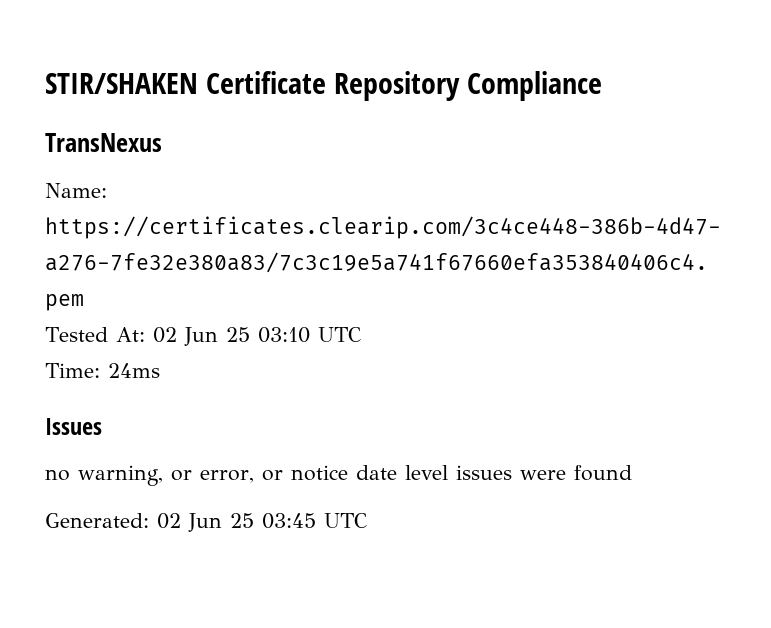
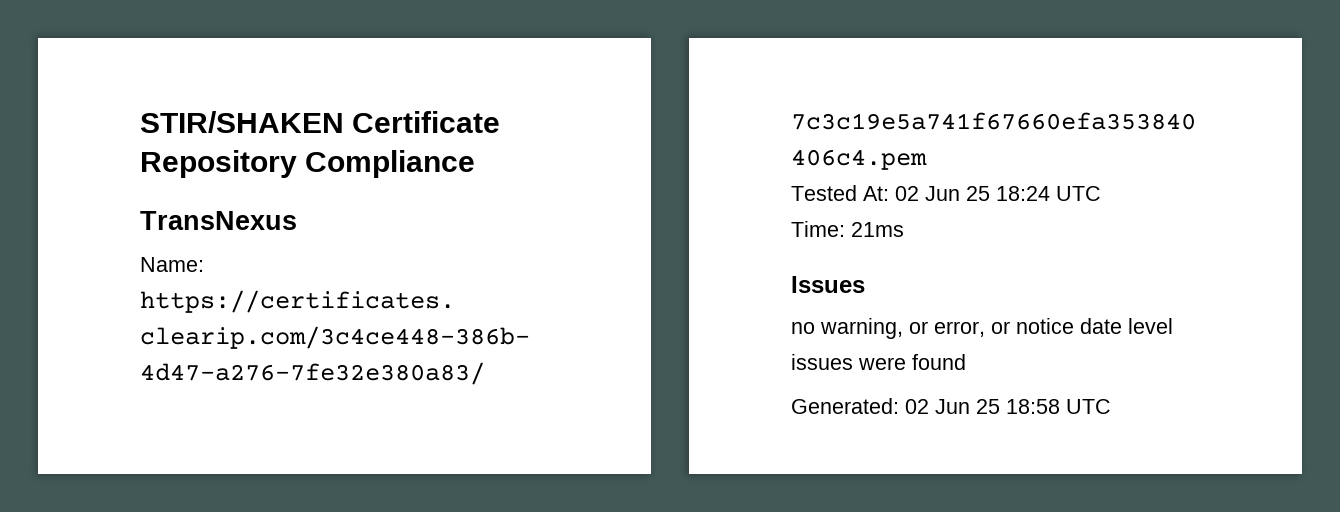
- Tested At: 02 Jun 25 03:10 UTC
+ Tested At: 02 Jun 25 18:24 UTC
- Time: 24ms
+ Time: 21ms
- Generated: 02 Jun 25 03:45 UTC
+ Generated: 02 Jun 25 18:58 UTC

